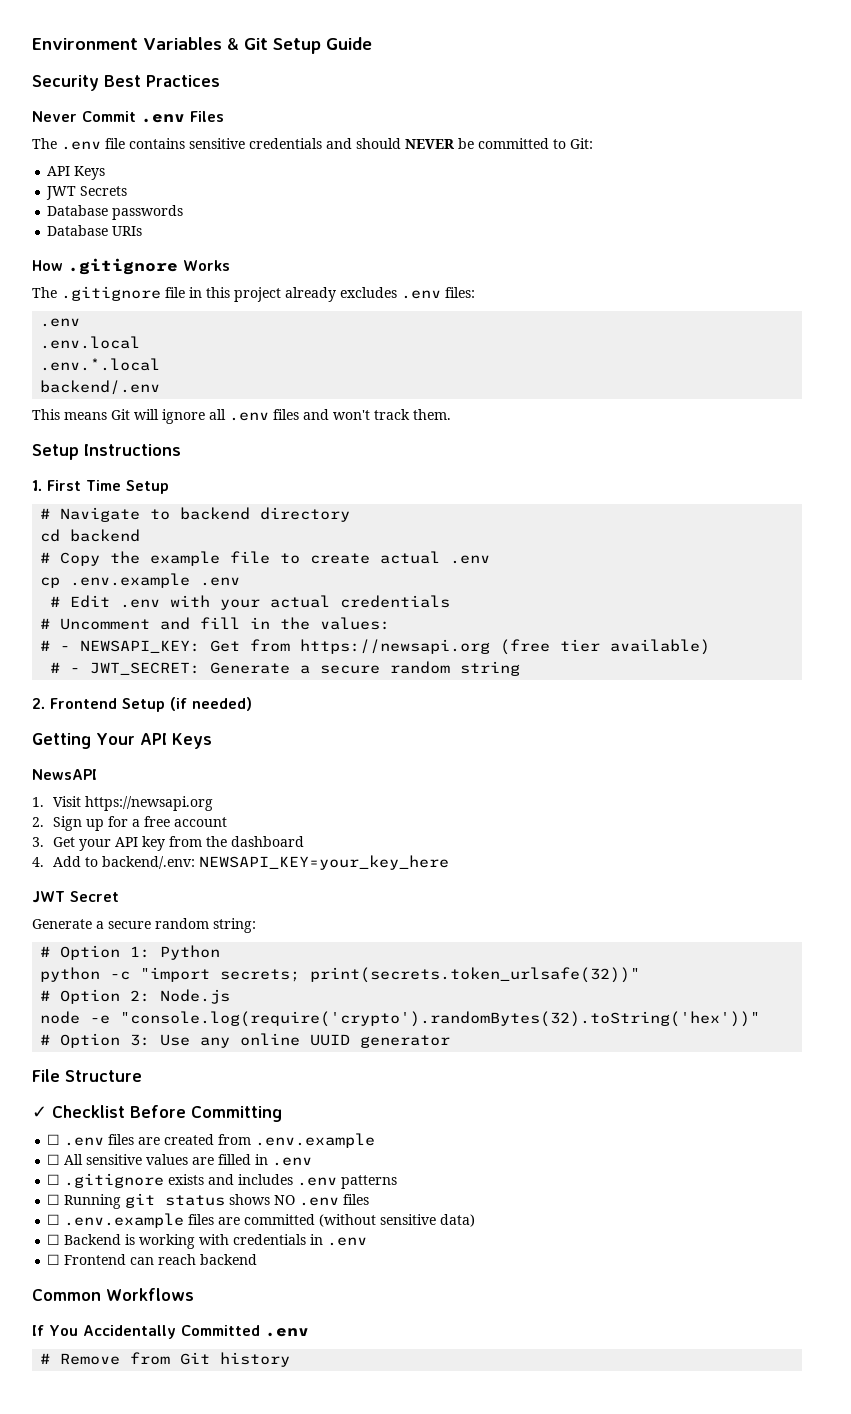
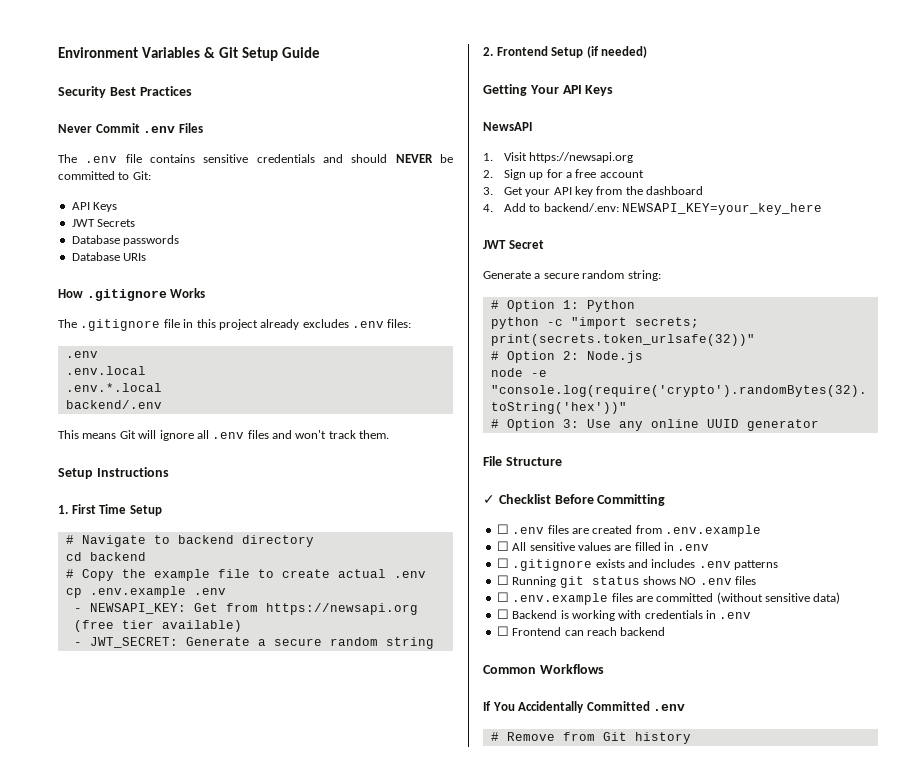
- # Edit .env with your actual credentials
- # Uncomment and fill in the values:
- # - NEWSAPI_KEY: Get from https://newsapi.org (free tier available)
+ - NEWSAPI_KEY: Get from https://newsapi.org (free tier available)
- # - JWT_SECRET: Generate a secure random string
+ - JWT_SECRET: Generate a secure random string

